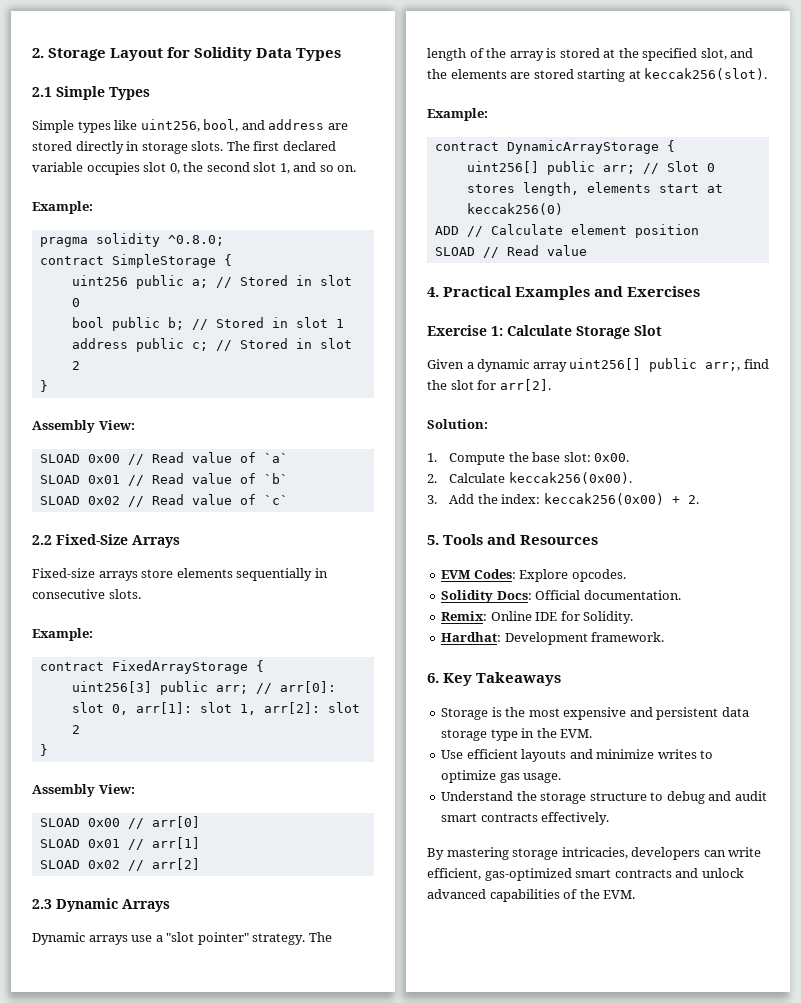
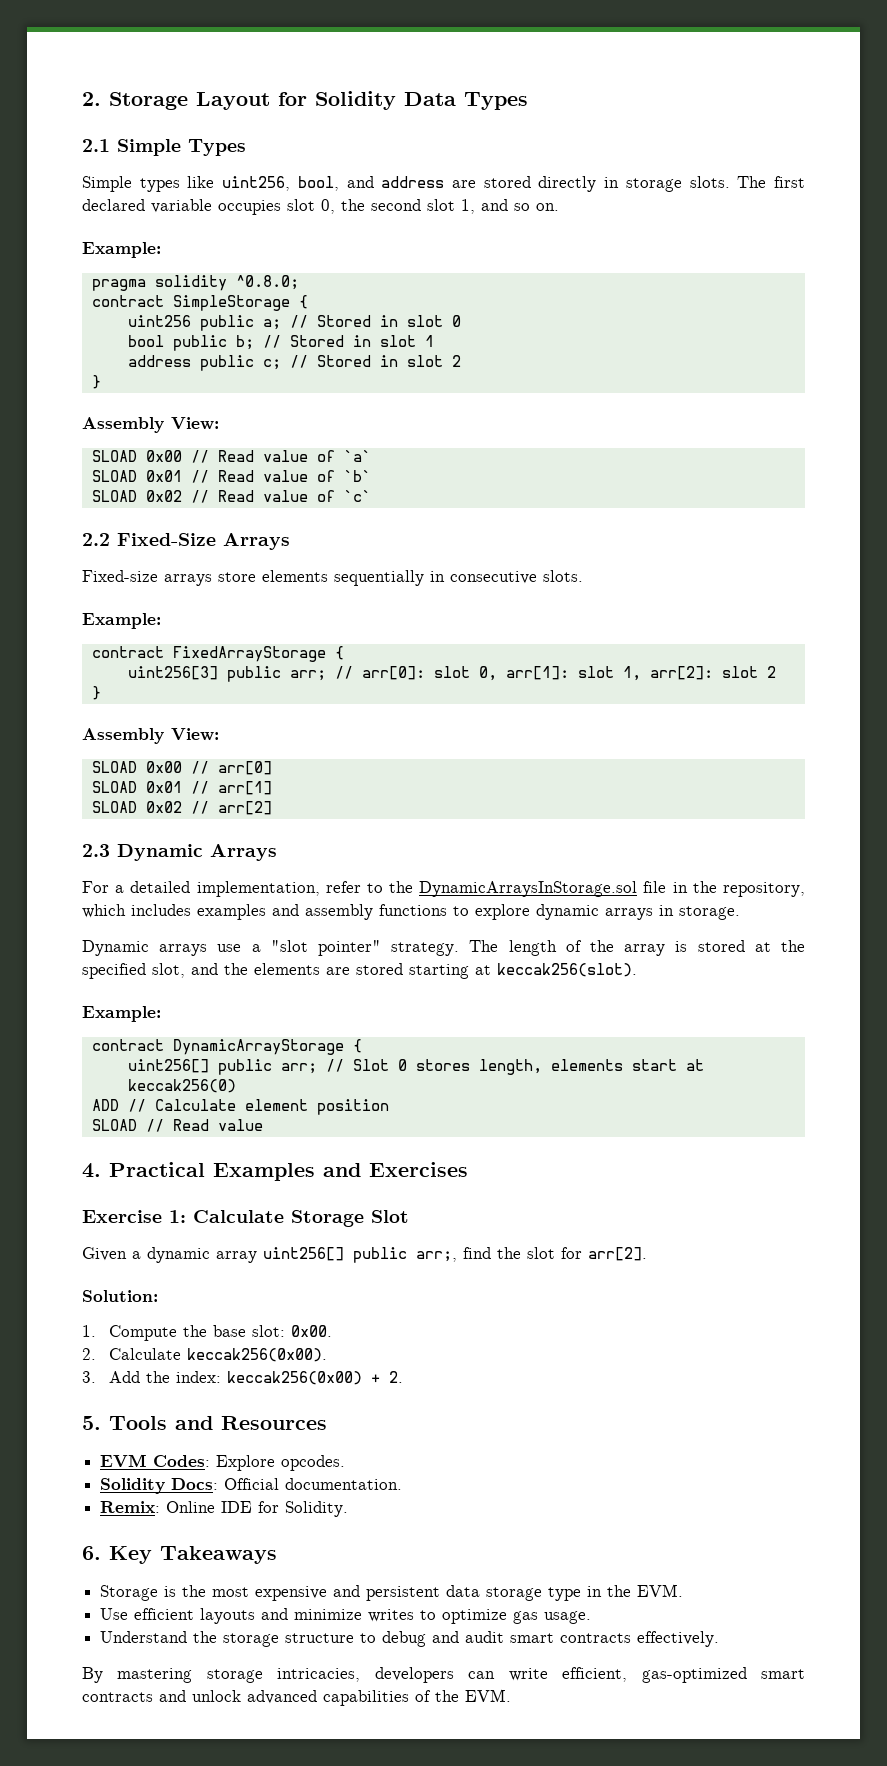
+ For a detailed implementation, refer to the DynamicArraysInStorage.sol file in the repository, which includes examples and assembly functions to explore dynamic arrays in storage.
- Hardhat: Development framework.

